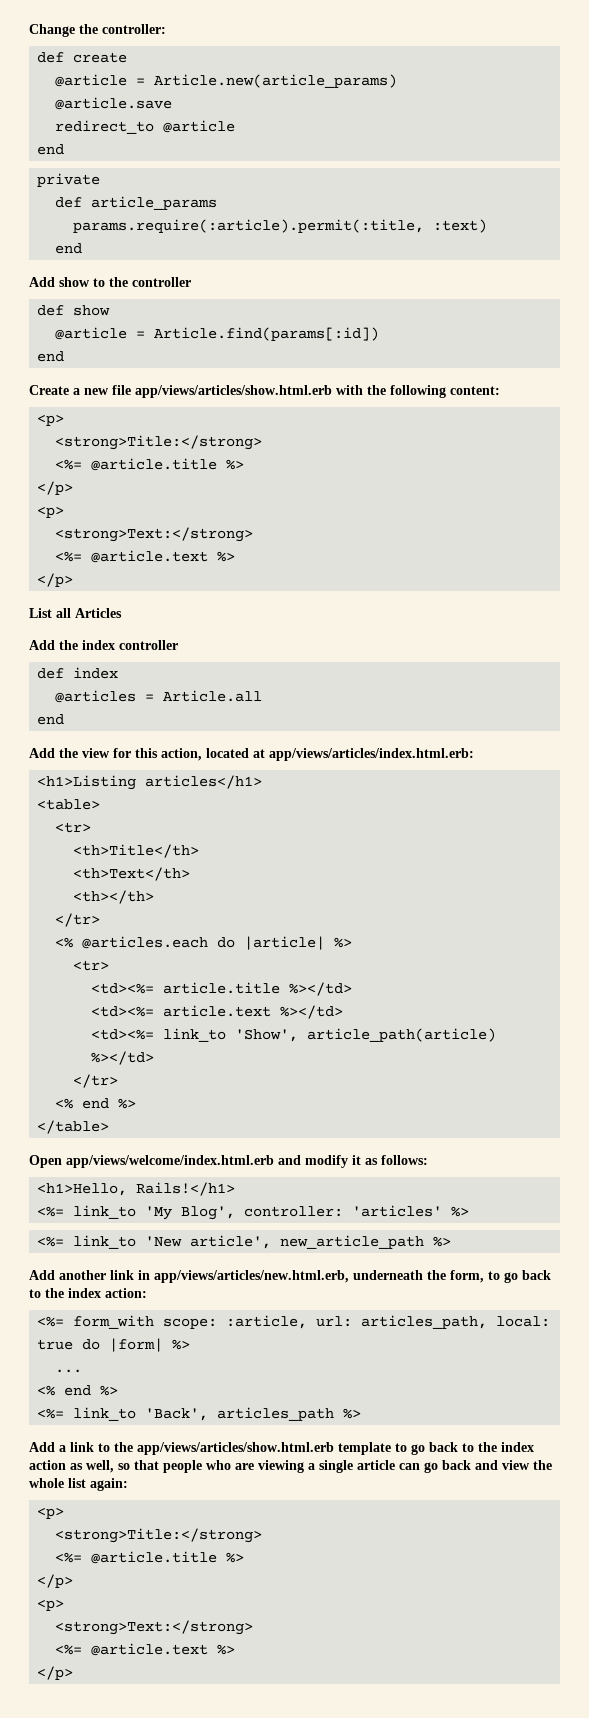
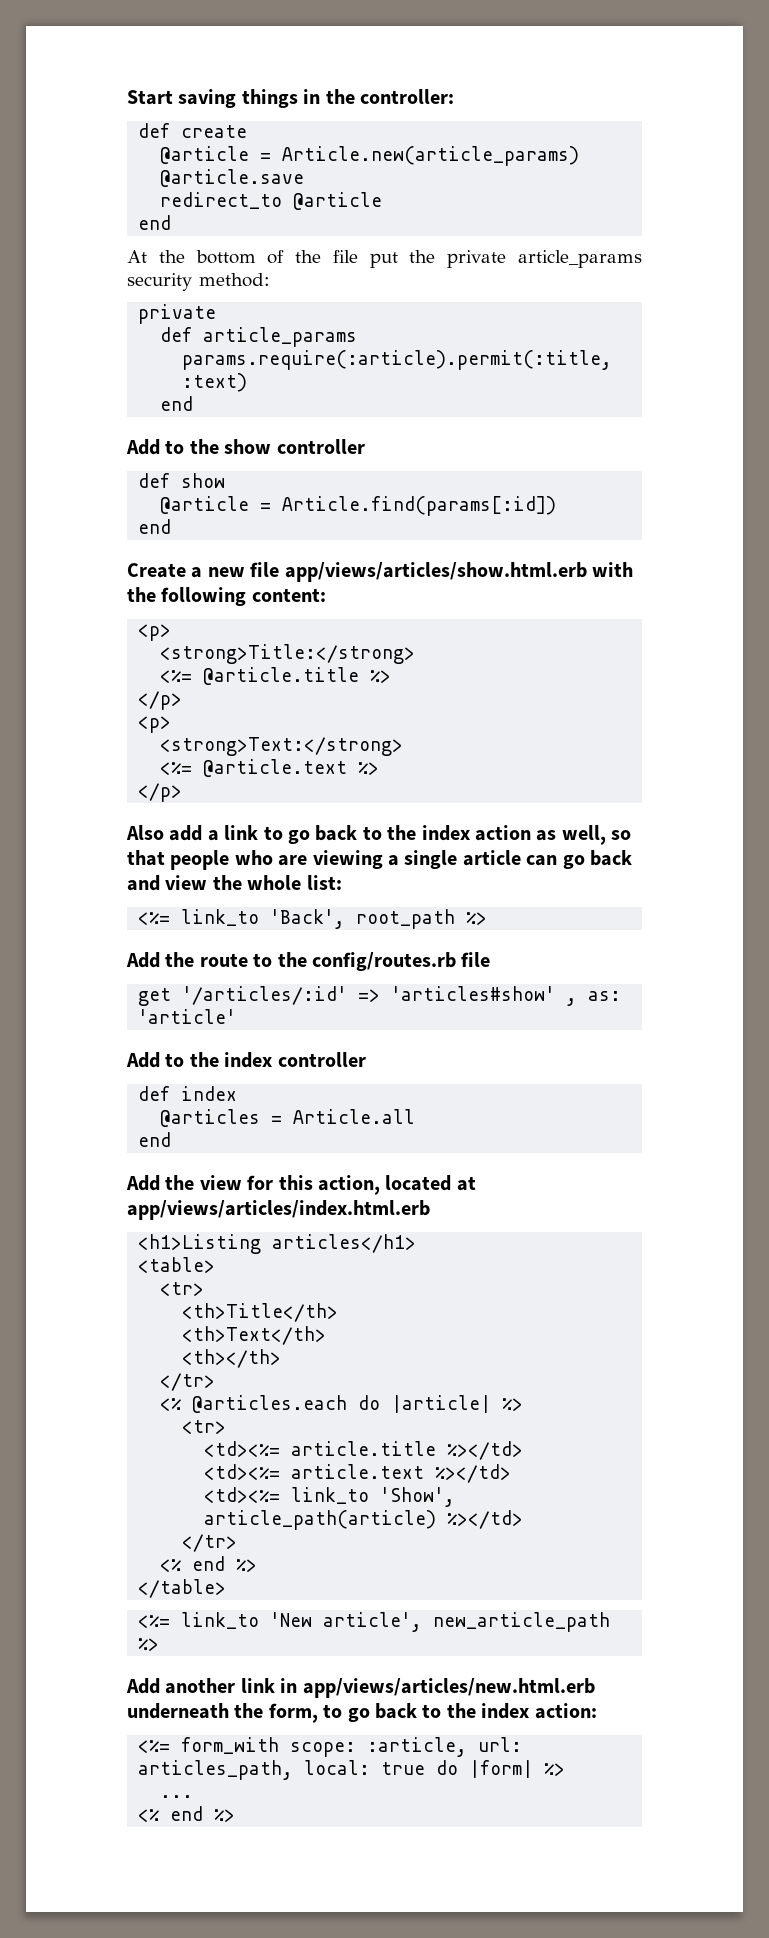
- Change the controller:
+ Start saving things in the controller:
+ At the bottom of the file put the private article_params security method:
- Add show to the controller
+ Add to the show controller
- List all Articles
- Add the index controller
+ Also add a link to go back to the index action as well, so that people who are viewing a single article can go back and view the whole list:
+ <%= link_to 'Back', root_path %>
+ Add the route to the config/routes.rb file
+ get '/articles/:id' => 'articles#show' , as: 'article'
+ Add to the index controller
- Add the view for this action, located at app/views/articles/index.html.erb:
+ Add the view for this action, located at app/views/articles/index.html.erb
- Open app/views/welcome/index.html.erb and modify it as follows:
- <h1>Hello, Rails!</h1>
- <%= link_to 'My Blog', controller: 'articles' %>
- Add another link in app/views/articles/new.html.erb, underneath the form, to go back to the index action:
+ Add another link in app/views/articles/new.html.erb underneath the form, to go back to the index action:
- <%= link_to 'Back', articles_path %>
- Add a link to the app/views/articles/show.html.erb template to go back to the index action as well, so that people who are viewing a single article can go back and view the whole list again:
- <p>
- <strong>Title:</strong>
- <%= @article.title %>
- </p>
- <p>
- <strong>Text:</strong>
- <%= @article.text %>
- </p>

